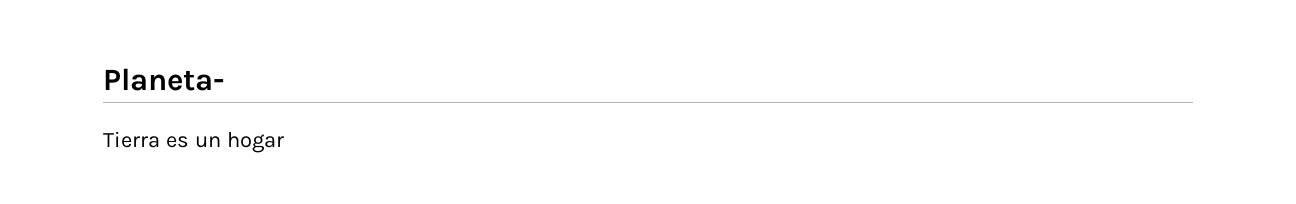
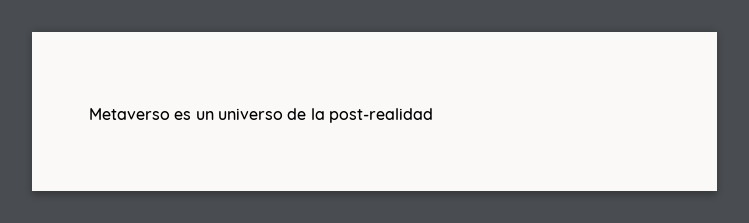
- Planeta-
- Tierra es un hogar
+ Metaverso es un universo de la post-realidad

